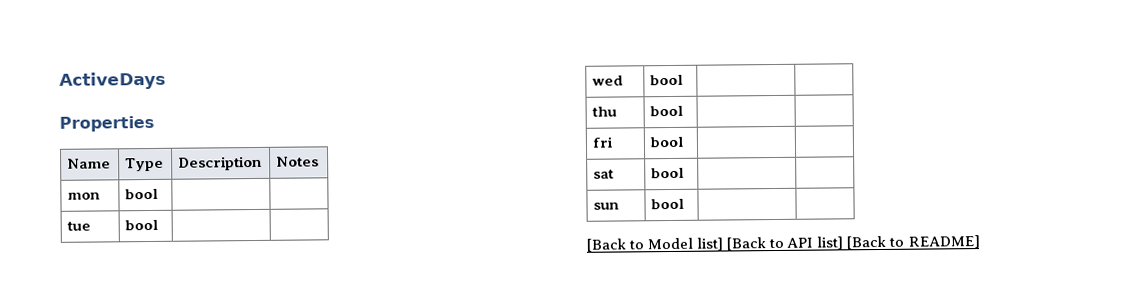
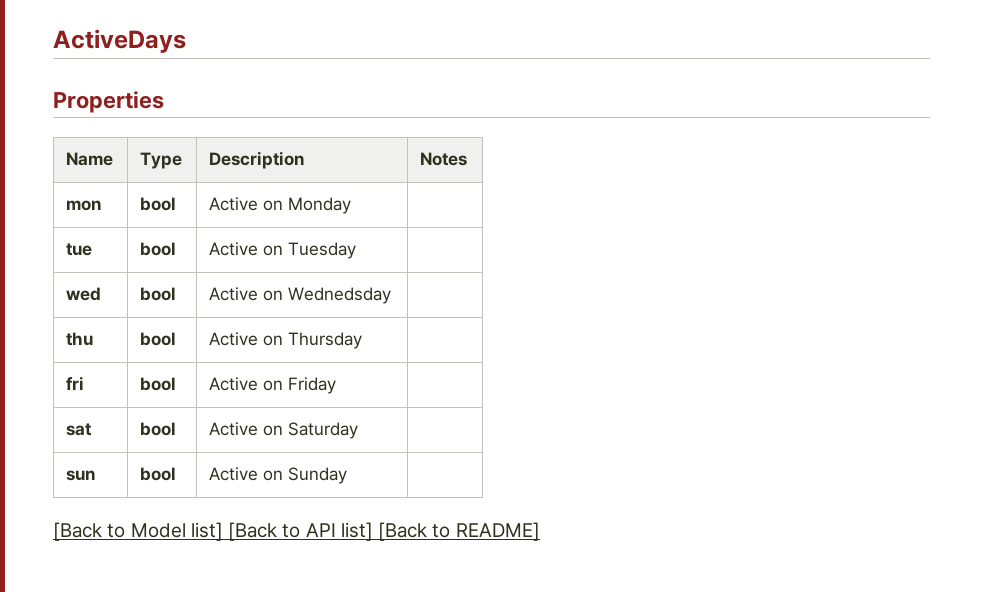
- mon | bool | |
+ mon | bool | Active on Monday |
- tue | bool | |
+ tue | bool | Active on Tuesday |
- wed | bool | |
+ wed | bool | Active on Wednedsday |
- thu | bool | |
+ thu | bool | Active on Thursday |
- fri | bool | |
+ fri | bool | Active on Friday |
- sat | bool | |
+ sat | bool | Active on Saturday |
- sun | bool | |
+ sun | bool | Active on Sunday |

